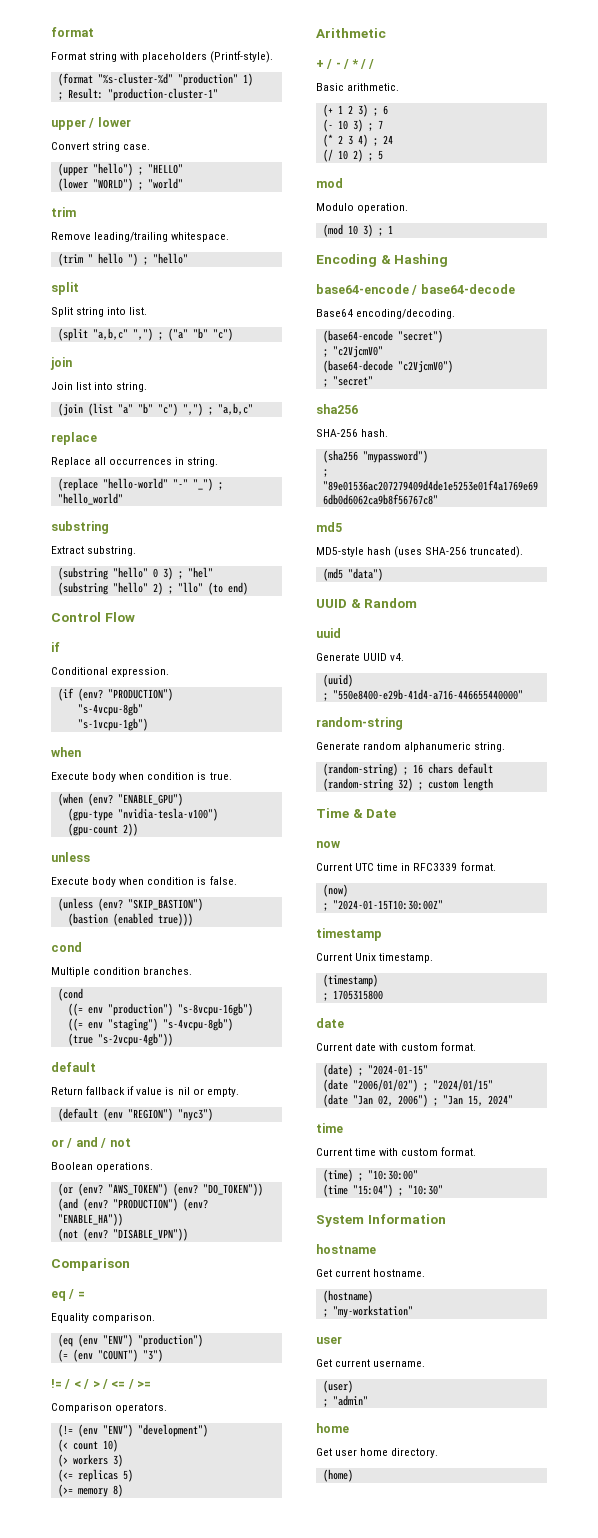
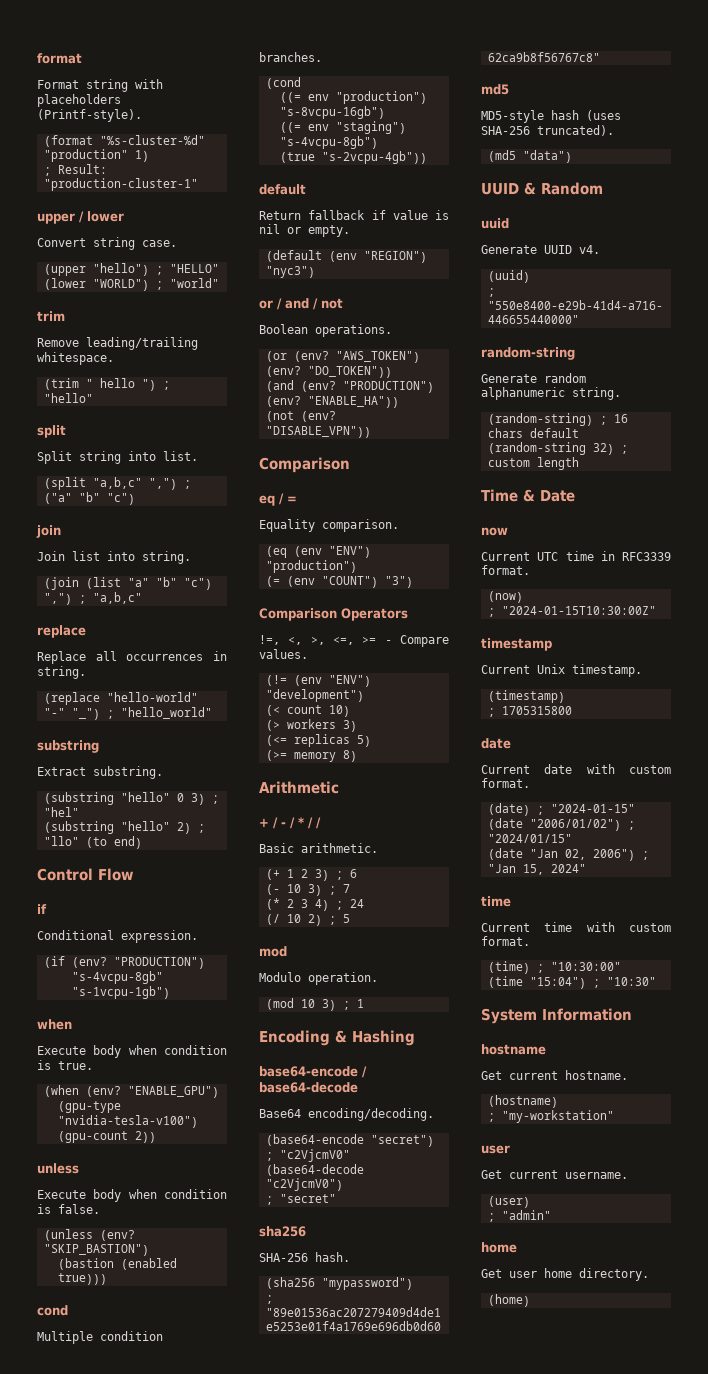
- != / < / > / <= / >=
- Comparison operators.
+ Comparison Operators
+ !=, <, >, <=, >= - Compare values.

